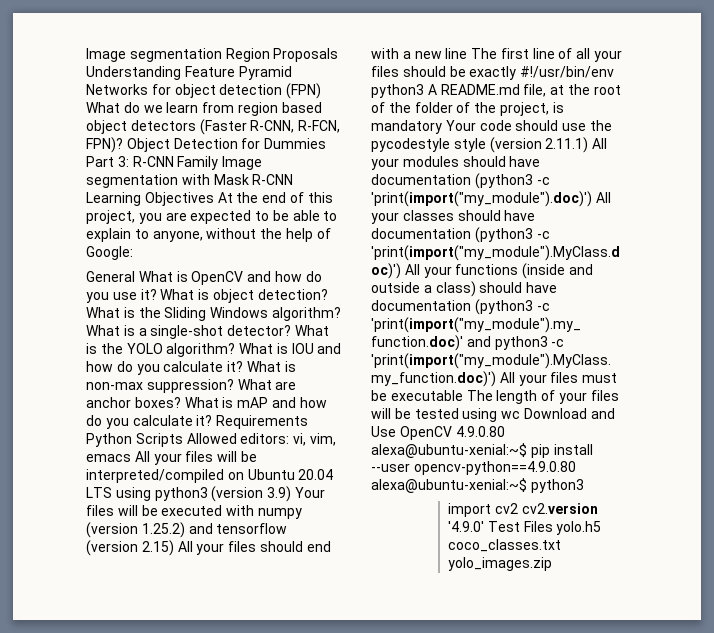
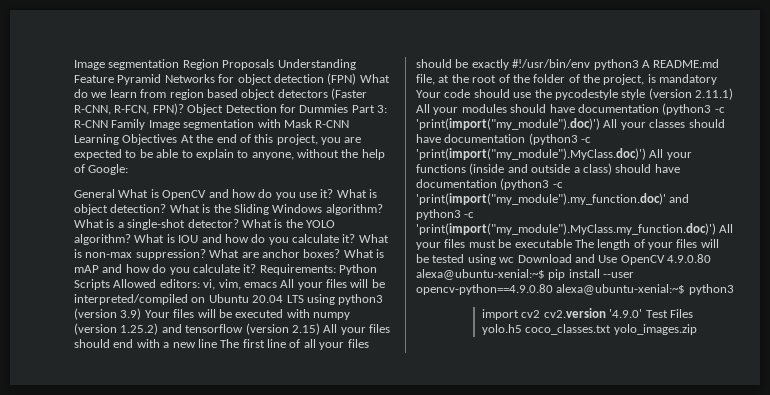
- Requirements Python Scripts Allowed editors:
+ Requirements: Python Scripts Allowed editors:

